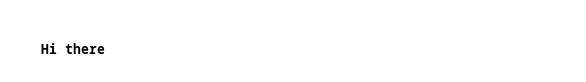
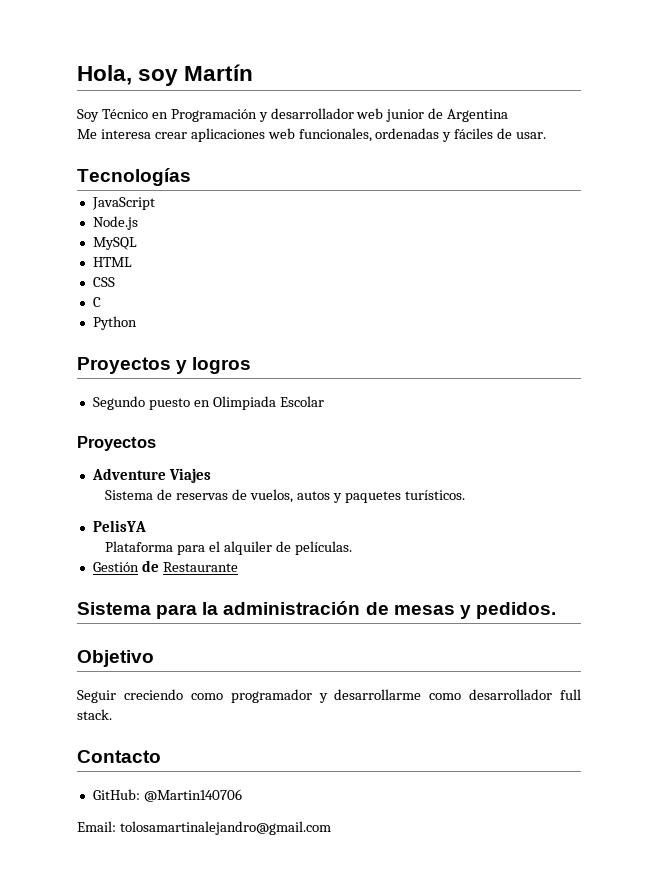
- Hi there
+ Hola, soy Martín
+ Soy Técnico en Programación y desarrollador web junior de Argentina
+ Me interesa crear aplicaciones web funcionales, ordenadas y fáciles de usar.
+ Tecnologías
+ JavaScript
+ Node.js
+ MySQL
+ HTML
+ CSS
+ C
+ Python
+ Proyectos y logros
+ Segundo puesto en Olimpiada Escolar
+ Proyectos
+ Adventure Viajes
+ Sistema de reservas de vuelos, autos y paquetes turísticos.
+ PelisYA
+ Plataforma para el alquiler de películas.
+ Gestión de Restaurante
+ Sistema para la administración de mesas y pedidos.
+ Objetivo
+ Seguir creciendo como programador y desarrollarme como desarrollador full stack.
+ Contacto
+ GitHub: @Martin140706
+ Email: tolosamartinalejandro@gmail.com

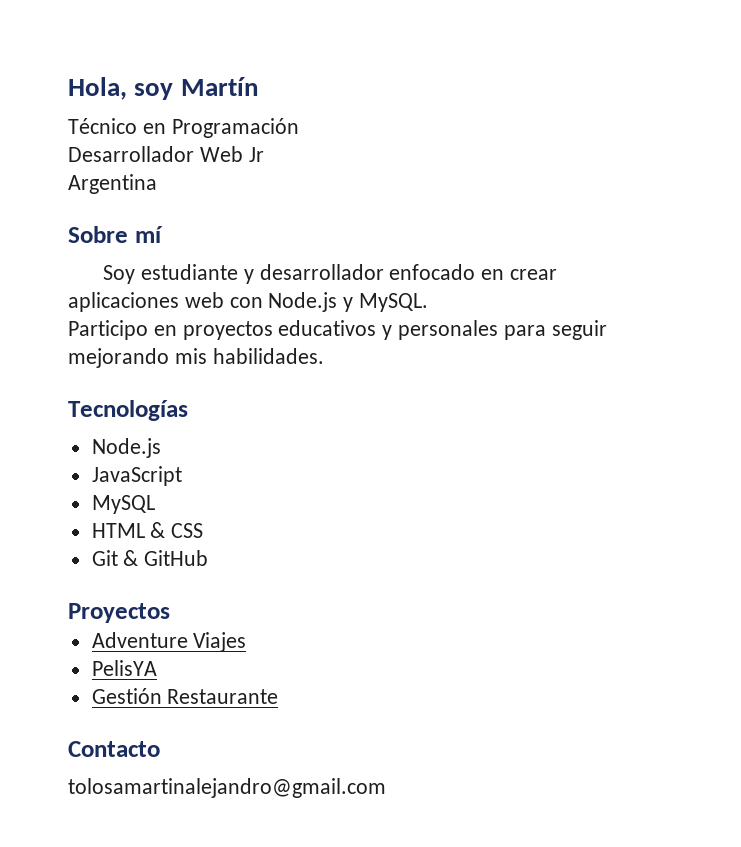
- Soy Técnico en Programación y desarrollador web junior de Argentina
- Me interesa crear aplicaciones web funcionales, ordenadas y fáciles de usar.
+ Técnico en Programación
+ Desarrollador Web Jr
+ Argentina
+ Sobre mí
+ Soy estudiante y desarrollador enfocado en crear aplicaciones web con Node.js y MySQL.
+ Participo en proyectos educativos y personales para seguir mejorando mis habilidades.
  Tecnologías
+ Node.js
- Node.js
- HTML
- CSS
+ HTML & CSS
- C
- Python
- Proyectos y logros
- Segundo puesto en Olimpiada Escolar
+ Git & GitHub
  Proyectos
  Adventure Viajes
- Sistema de reservas de vuelos, autos y paquetes turísticos.
  PelisYA
- Plataforma para el alquiler de películas.
- Gestión de Restaurante
+ Gestión Restaurante
- Sistema para la administración de mesas y pedidos.
- Objetivo
- Seguir creciendo como programador y desarrollarme como desarrollador full stack.
  Contacto
- GitHub: @Martin140706
- Email: tolosamartinalejandro@gmail.com
+ tolosamartinalejandro@gmail.com

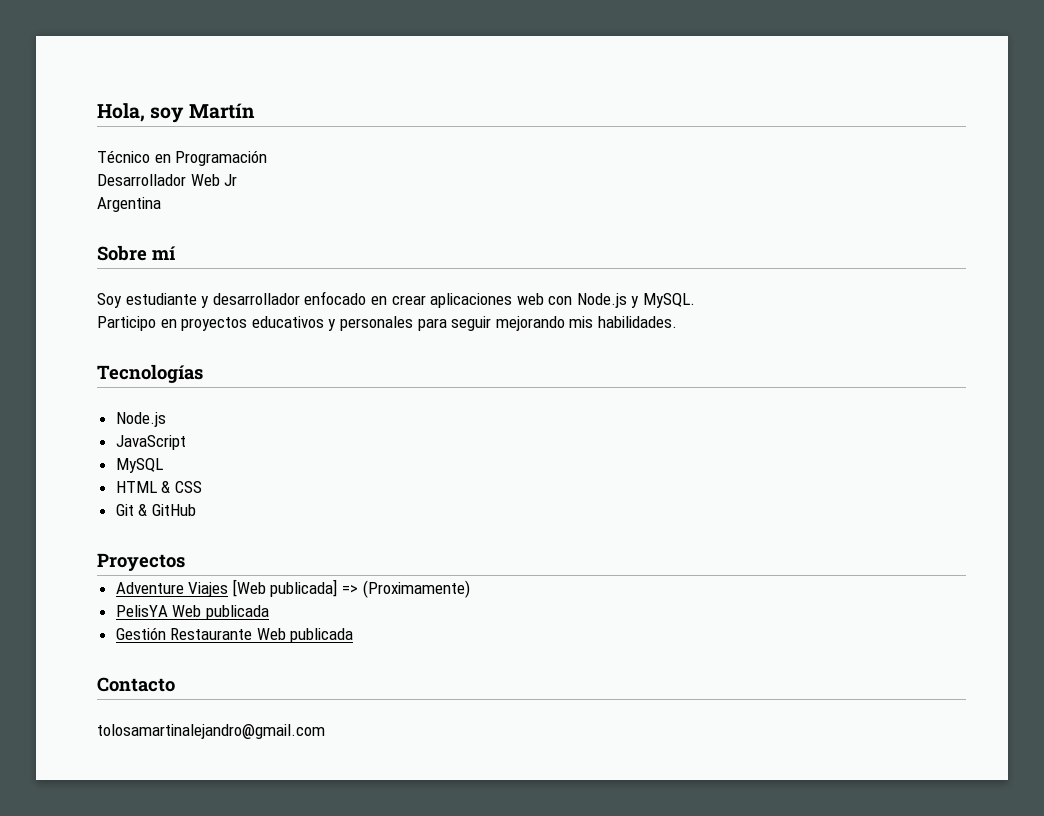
- Adventure Viajes
+ Adventure Viajes [Web publicada] => (Proximamente)
- PelisYA
+ PelisYA Web publicada
- Gestión Restaurante
+ Gestión Restaurante Web publicada

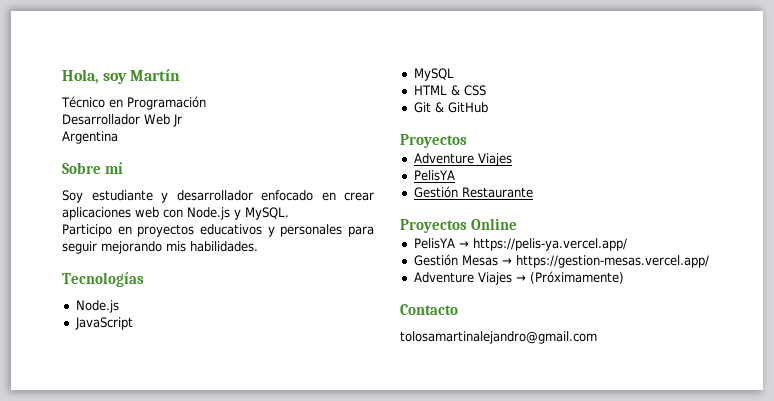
  Git & GitHub
  Proyectos
- Adventure Viajes [Web publicada] => (Proximamente)
- PelisYA Web publicada
+ Adventure Viajes
+ PelisYA
- Gestión Restaurante Web publicada
+ Gestión Restaurante
+ Proyectos Online
+ PelisYA → https://pelis-ya.vercel.app/
+ Gestión Mesas → https://gestion-mesas.vercel.app/
+ Adventure Viajes → (Próximamente)

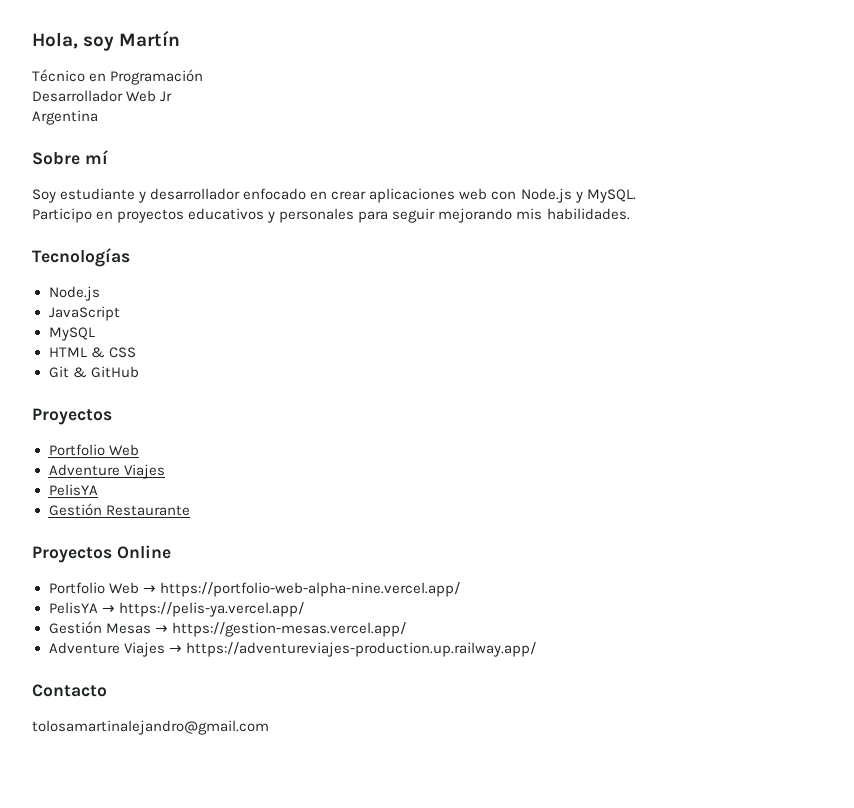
  Git & GitHub
  Proyectos
+ Portfolio Web
+ Portfolio Web → https://portfolio-web-alpha-nine.vercel.app/
- Adventure Viajes → (Próximamente)
+ Adventure Viajes → https://adventureviajes-production.up.railway.app/

